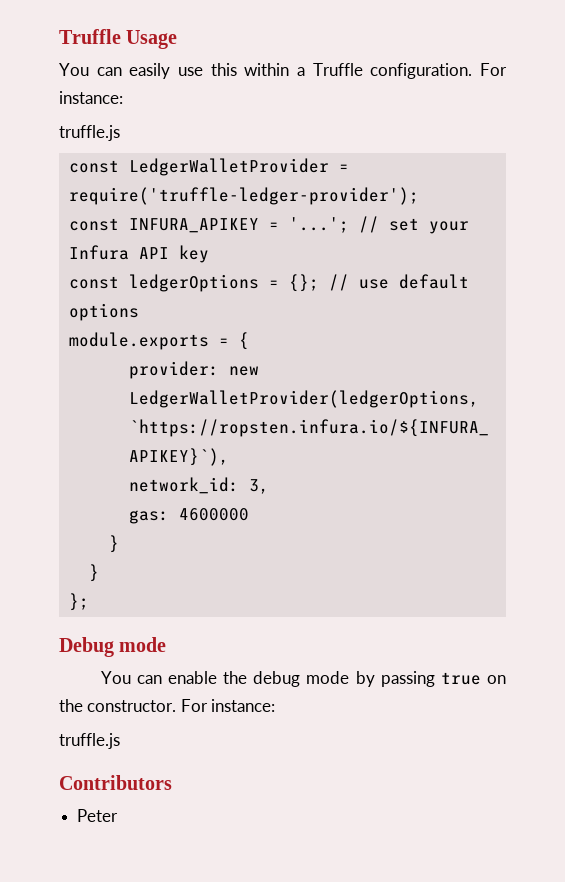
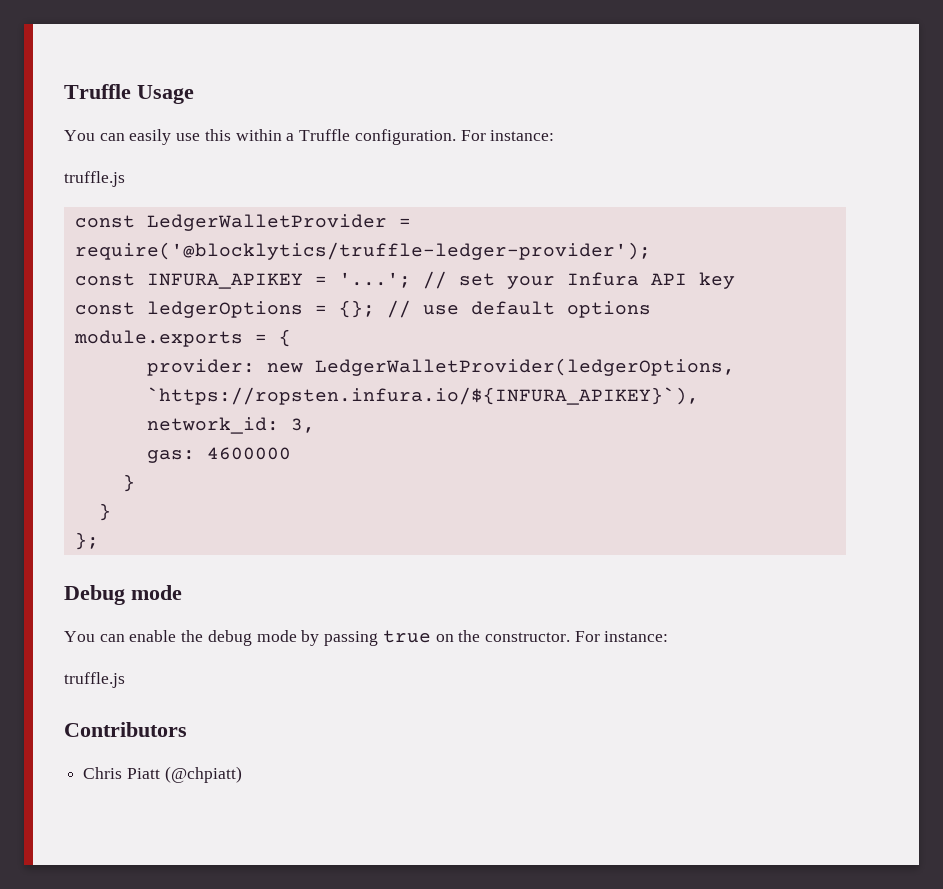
- const LedgerWalletProvider = require('truffle-ledger-provider');
+ const LedgerWalletProvider = require('@blocklytics/truffle-ledger-provider');
- Peter
+ Chris Piatt (@chpiatt)

